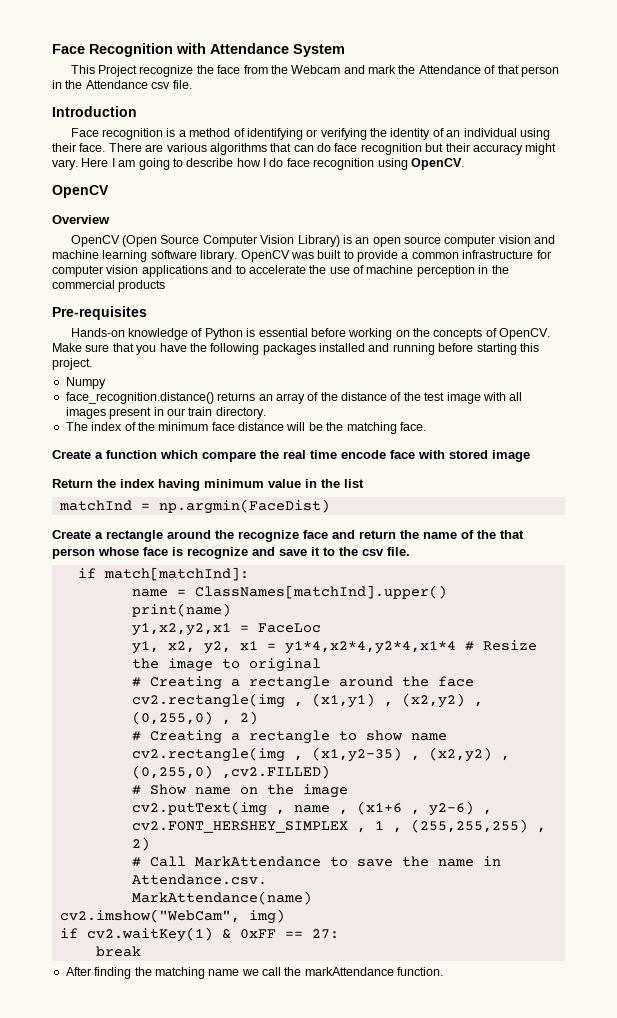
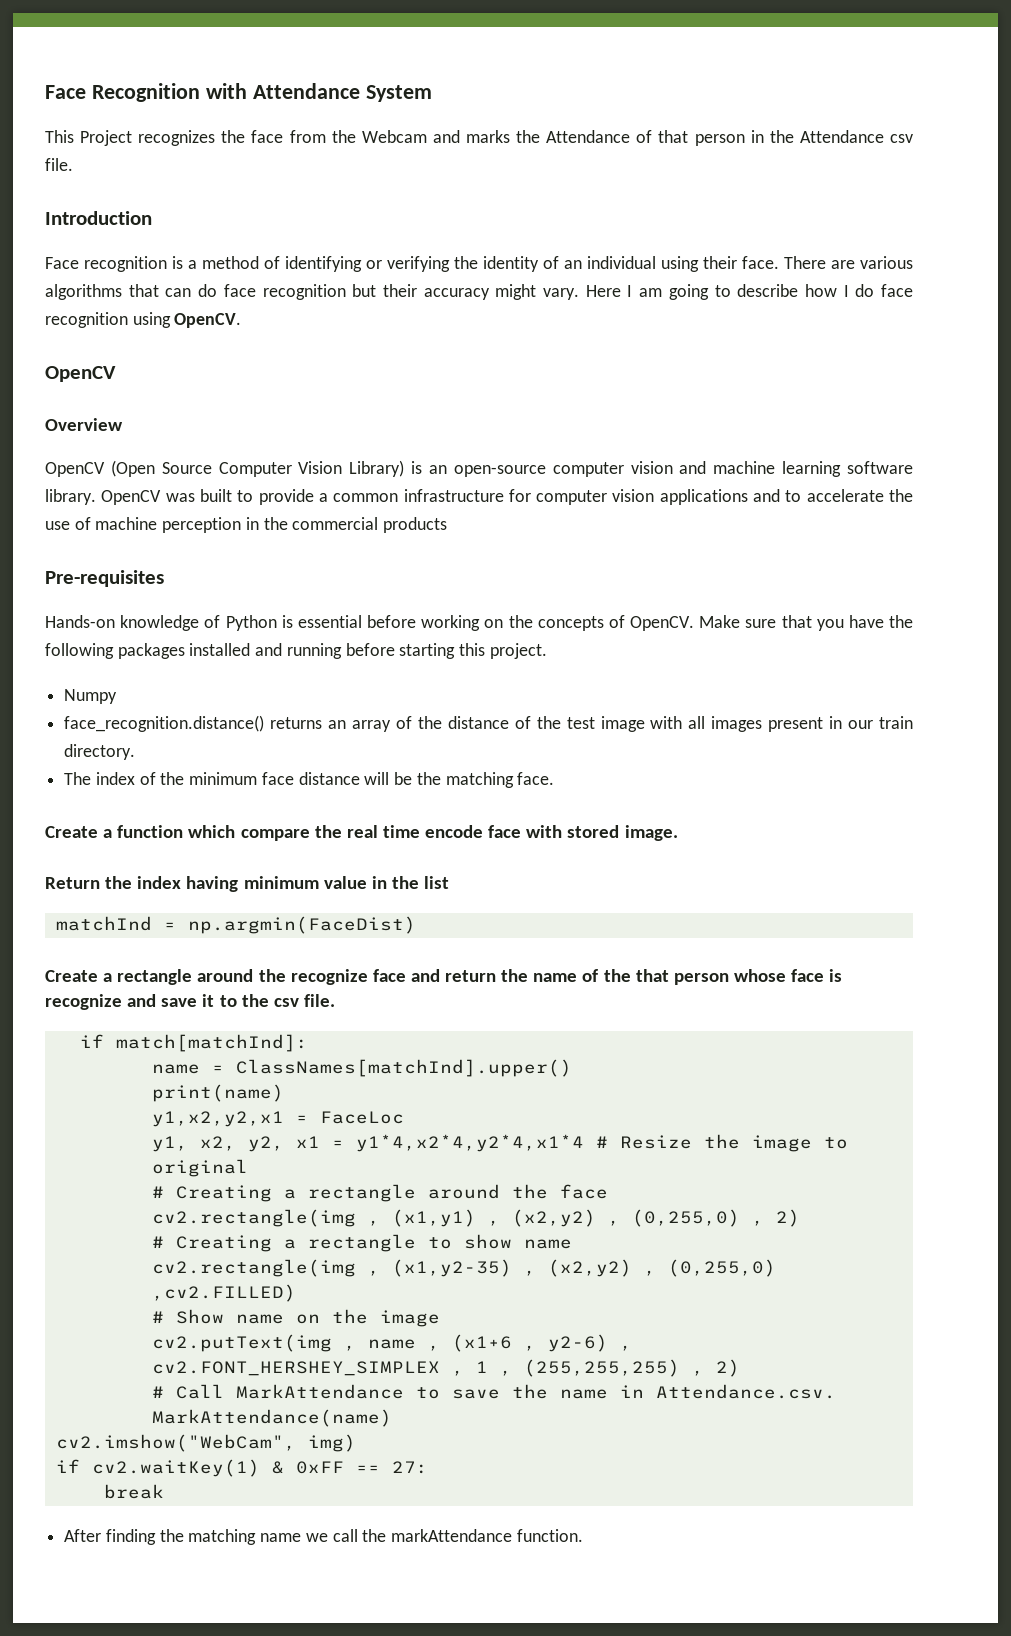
- This Project recognize the face from the Webcam and mark the Attendance of that person in the Attendance csv file.
+ This Project recognizes the face from the Webcam and marks the Attendance of that person in the Attendance csv file.
- OpenCV (Open Source Computer Vision Library) is an open source computer vision and machine learning software library.
+ OpenCV (Open Source Computer Vision Library) is an open-source computer vision and machine learning software library.
- Create a function which compare the real time encode face with stored image
+ Create a function which compare the real time encode face with stored image.

